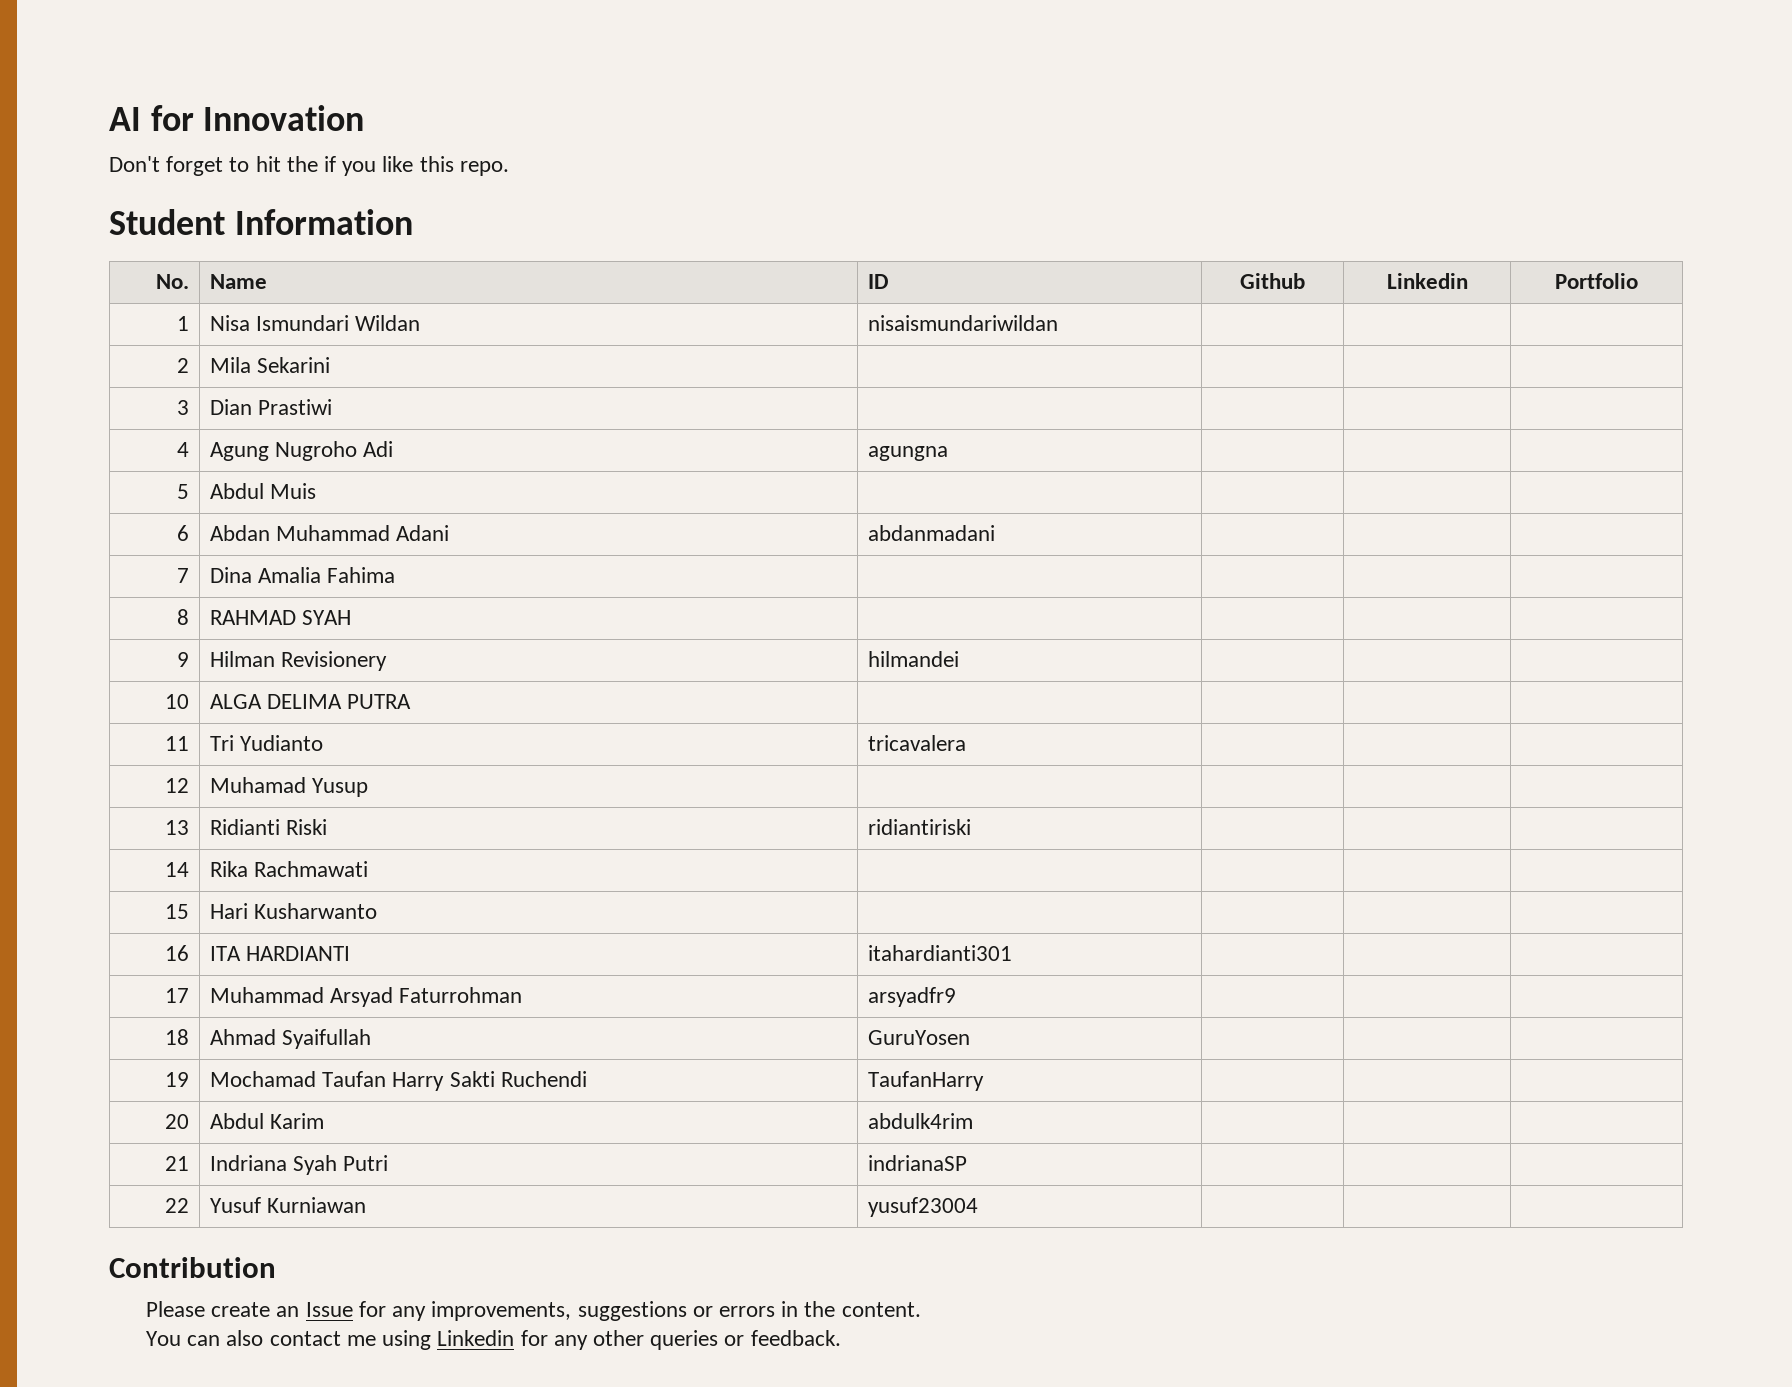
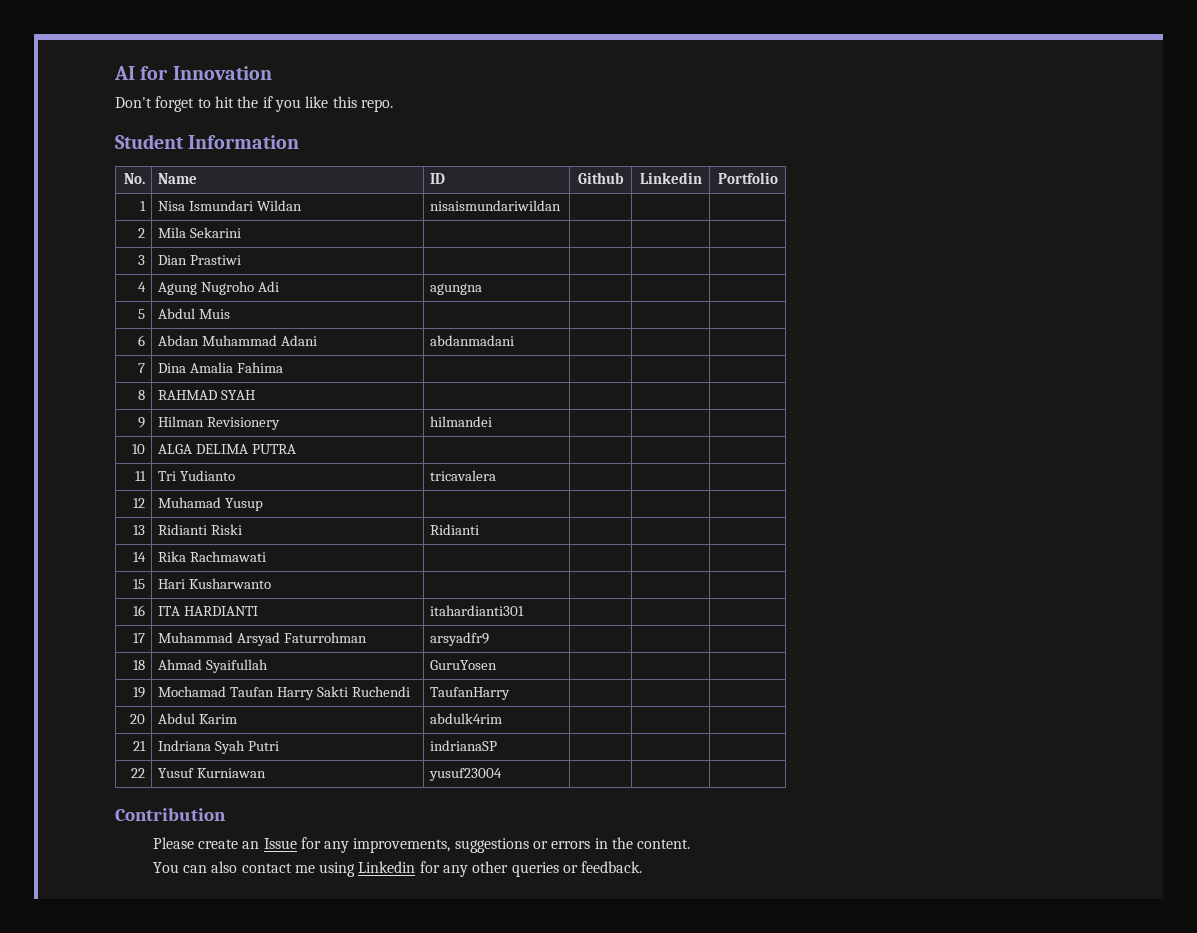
- 13 | Ridianti Riski | ridiantiriski | | |
+ 13 | Ridianti Riski | Ridianti | | |

